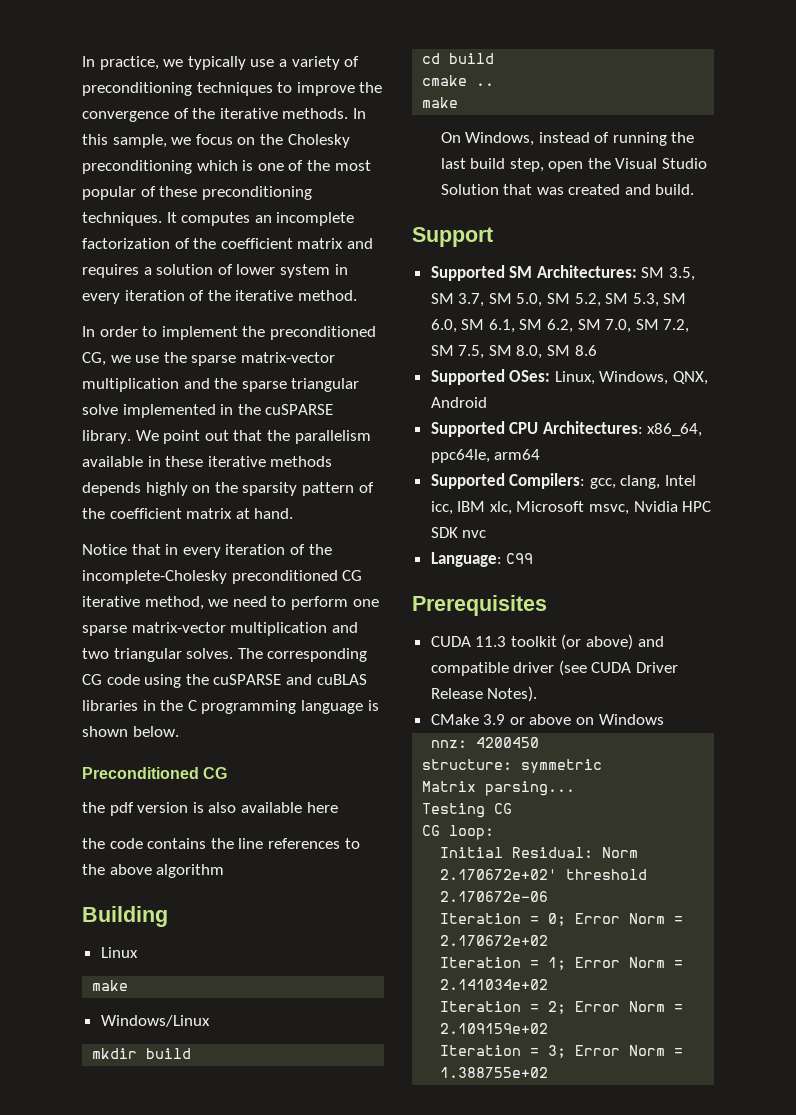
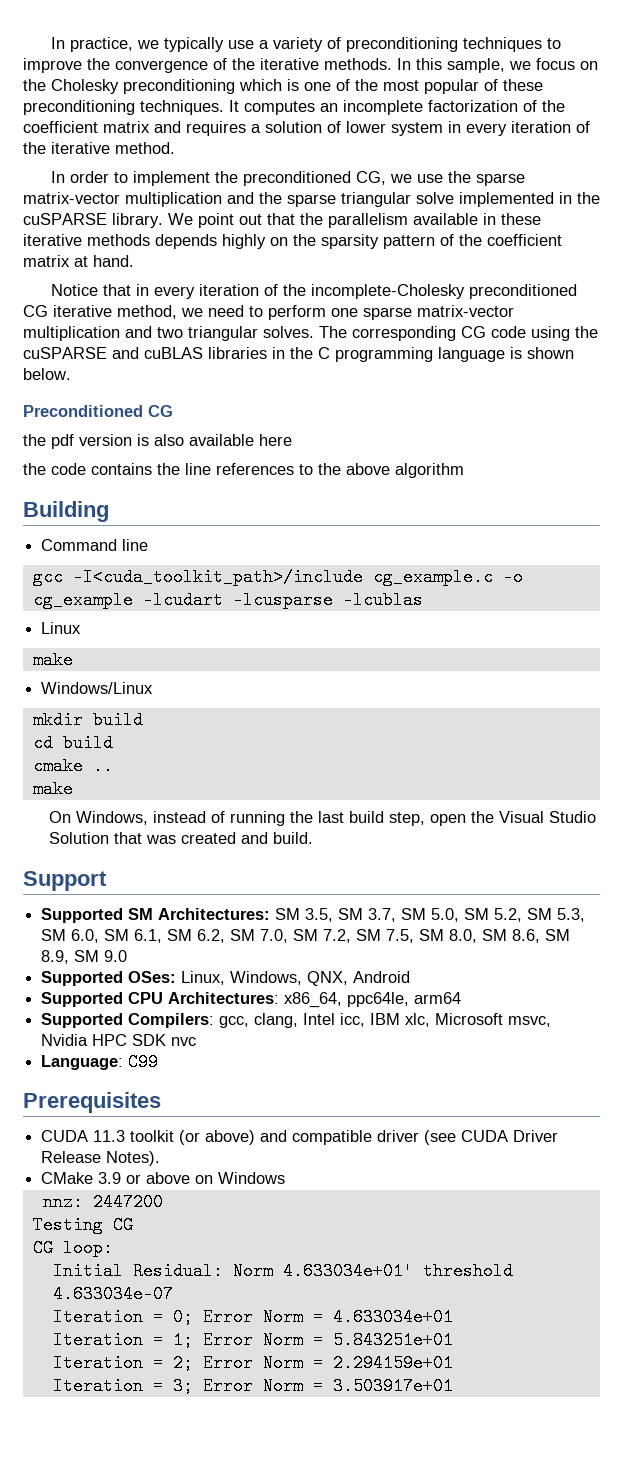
+ Command line
+ gcc -I<cuda_toolkit_path>/include cg_example.c -o cg_example -lcudart -lcusparse -lcublas
- Supported SM Architectures: SM 3.5, SM 3.7, SM 5.0, SM 5.2, SM 5.3, SM 6.0, SM 6.1, SM 6.2, SM 7.0, SM 7.2, SM 7.5, SM 8.0, SM 8.6
+ Supported SM Architectures: SM 3.5, SM 3.7, SM 5.0, SM 5.2, SM 5.3, SM 6.0, SM 6.1, SM 6.2, SM 7.0, SM 7.2, SM 7.5, SM 8.0, SM 8.6, SM 8.9, SM 9.0
- nnz: 4200450
- structure: symmetric
- Matrix parsing...
+ nnz: 2447200
- Initial Residual: Norm 2.170672e+02' threshold 2.170672e-06
+ Initial Residual: Norm 4.633034e+01' threshold 4.633034e-07
- Iteration = 0; Error Norm = 2.170672e+02
+ Iteration = 0; Error Norm = 4.633034e+01
- Iteration = 1; Error Norm = 2.141034e+02
+ Iteration = 1; Error Norm = 5.843251e+01
- Iteration = 2; Error Norm = 2.109159e+02
+ Iteration = 2; Error Norm = 2.294159e+01
- Iteration = 3; Error Norm = 1.388755e+02
+ Iteration = 3; Error Norm = 3.503917e+01

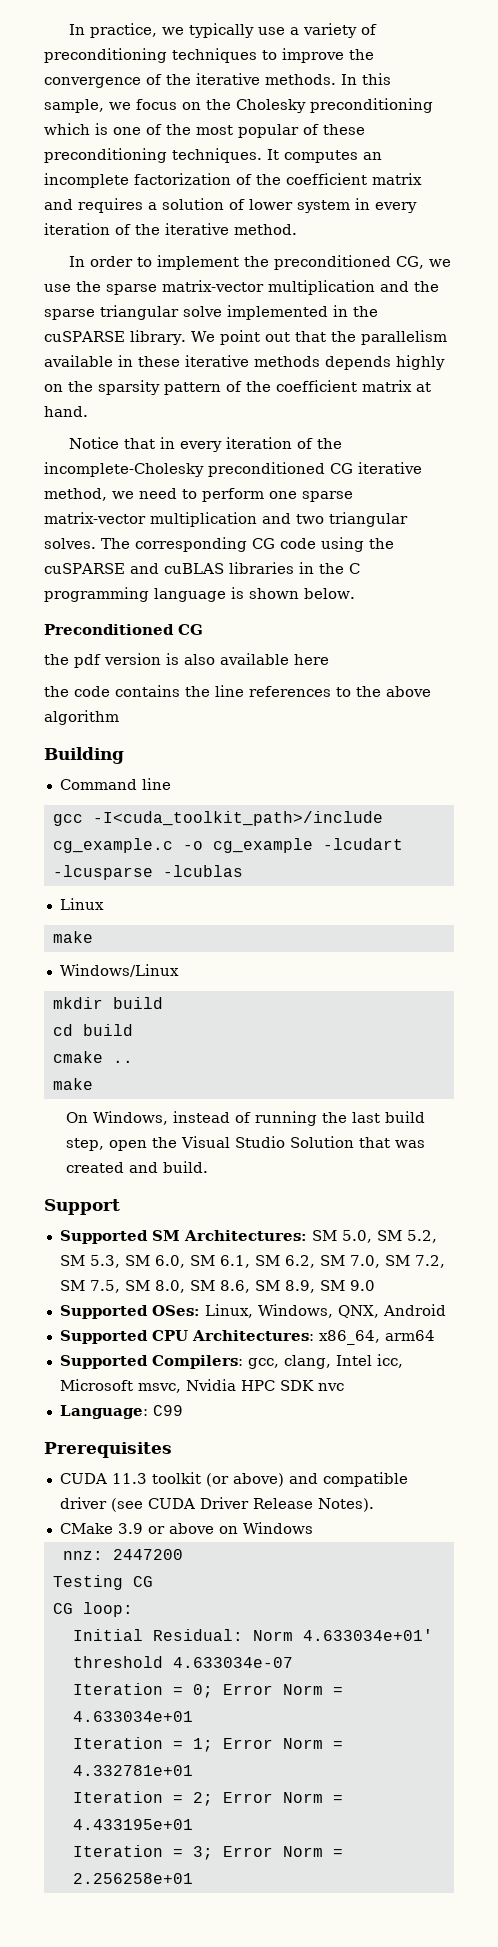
- Supported SM Architectures: SM 3.5, SM 3.7, SM 5.0, SM 5.2, SM 5.3, SM 6.0, SM 6.1, SM 6.2, SM 7.0, SM 7.2, SM 7.5, SM 8.0, SM 8.6, SM 8.9, SM 9.0
+ Supported SM Architectures: SM 5.0, SM 5.2, SM 5.3, SM 6.0, SM 6.1, SM 6.2, SM 7.0, SM 7.2, SM 7.5, SM 8.0, SM 8.6, SM 8.9, SM 9.0
- Supported CPU Architectures: x86_64, ppc64le, arm64
+ Supported CPU Architectures: x86_64, arm64
- Supported Compilers: gcc, clang, Intel icc, IBM xlc, Microsoft msvc, Nvidia HPC SDK nvc
+ Supported Compilers: gcc, clang, Intel icc, Microsoft msvc, Nvidia HPC SDK nvc
- Iteration = 1; Error Norm = 5.843251e+01
+ Iteration = 1; Error Norm = 4.332781e+01
- Iteration = 2; Error Norm = 2.294159e+01
+ Iteration = 2; Error Norm = 4.433195e+01
- Iteration = 3; Error Norm = 3.503917e+01
+ Iteration = 3; Error Norm = 2.256258e+01

